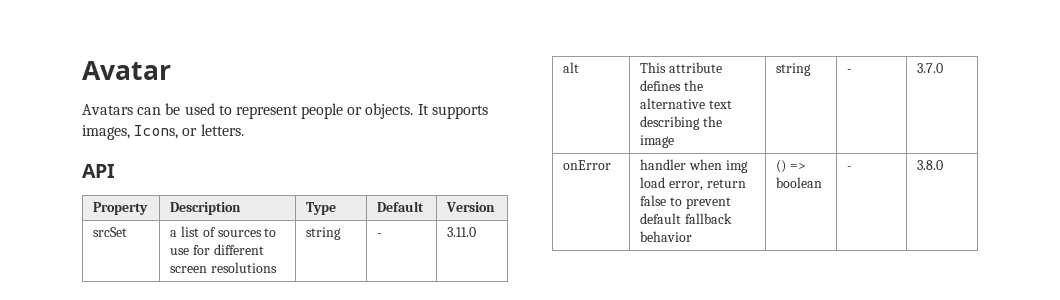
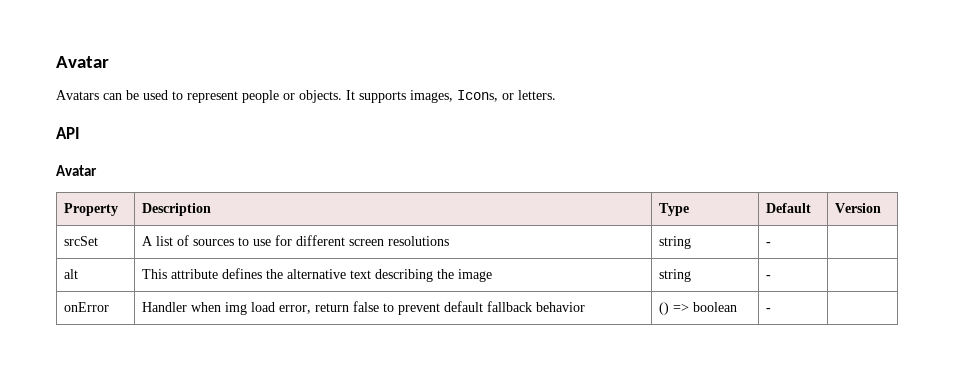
  API
+ Avatar
- srcSet | a list of sources to use for different screen resolutions | string | - | 3.11.0
+ srcSet | A list of sources to use for different screen resolutions | string | - |
- alt | This attribute defines the alternative text describing the image | string | - | 3.7.0
+ alt | This attribute defines the alternative text describing the image | string | - |
- onError | handler when img load error, return false to prevent default fallback behavior | () => boolean | - | 3.8.0
+ onError | Handler when img load error, return false to prevent default fallback behavior | () => boolean | - |

